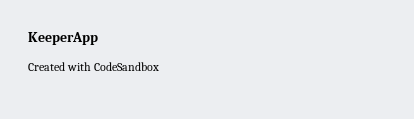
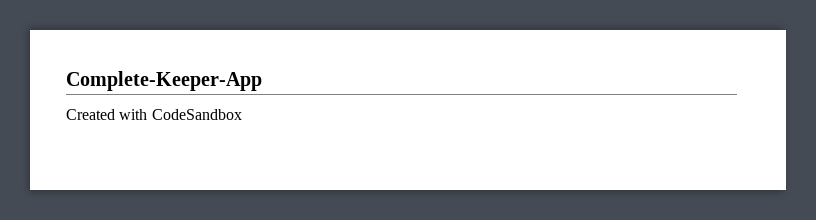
- KeeperApp
+ Complete-Keeper-App

